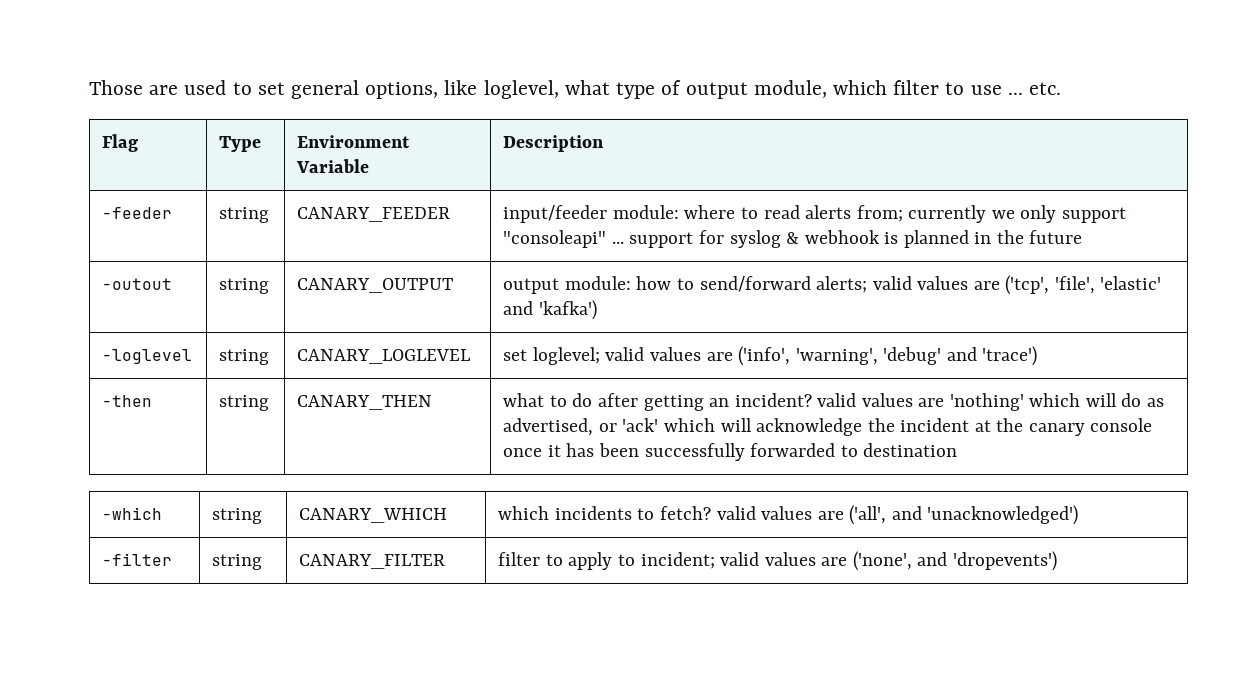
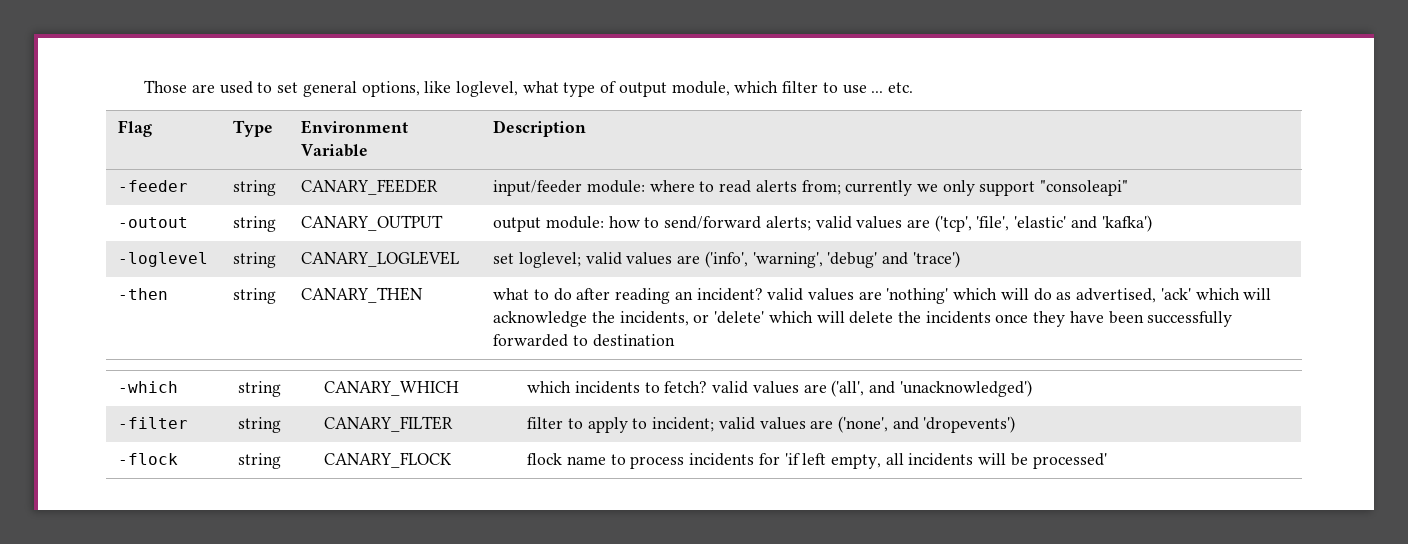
- -feeder | string | CANARY_FEEDER | input/feeder module: where to read alerts from; currently we only support "consoleapi" ... support for syslog & webhook is planned in the future
+ -feeder | string | CANARY_FEEDER | input/feeder module: where to read alerts from; currently we only support "consoleapi"
- -then | string | CANARY_THEN | what to do after getting an incident? valid values are 'nothing' which will do as advertised, or 'ack' which will acknowledge the incident at the canary console once it has been successfully forwarded to destination
+ -then | string | CANARY_THEN | what to do after reading an incident? valid values are 'nothing' which will do as advertised, 'ack' which will acknowledge the incidents, or 'delete' which will delete the incidents once they have been successfully forwarded to destination
+ -flock | string | CANARY_FLOCK | flock name to process incidents for 'if left empty, all incidents will be processed'

